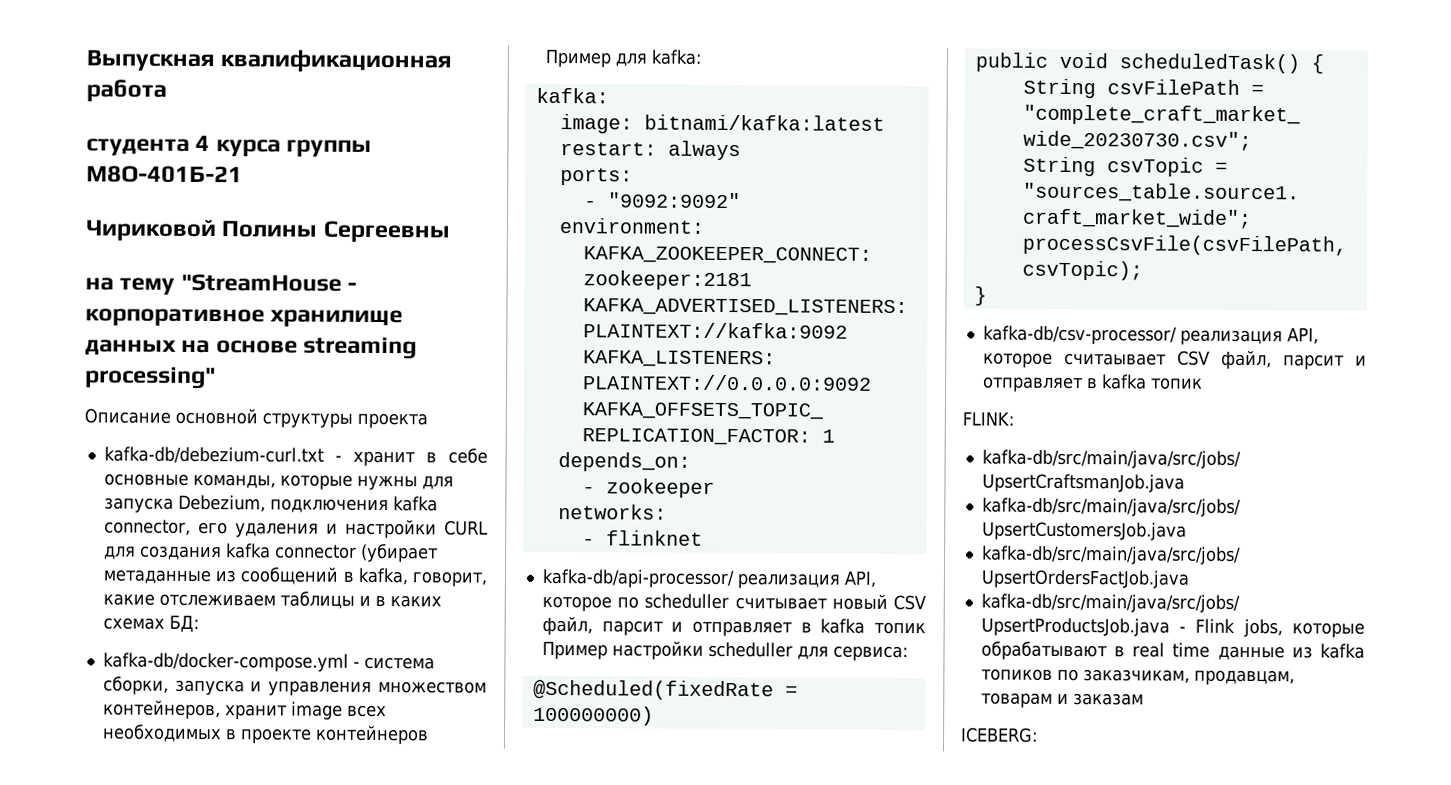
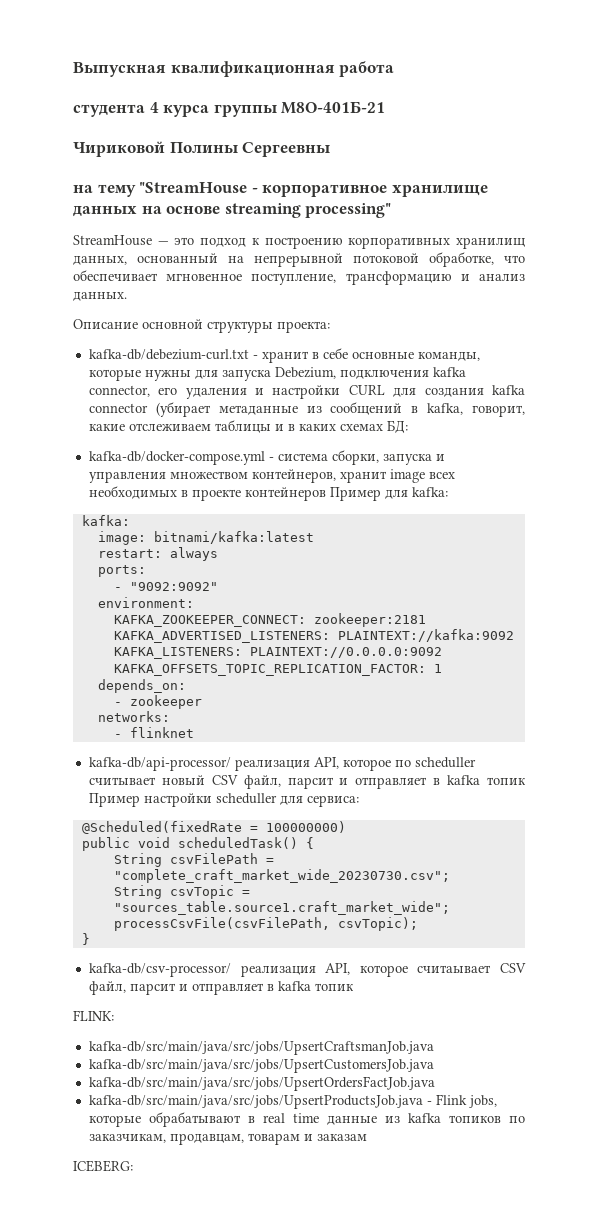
+ StreamHouse — это подход к построению корпоративных хранилищ данных, основанный на непрерывной потоковой обработке, что обеспечивает мгновенное поступление, трансформацию и анализ данных.
- Описание основной структуры проекта
+ Описание основной структуры проекта:

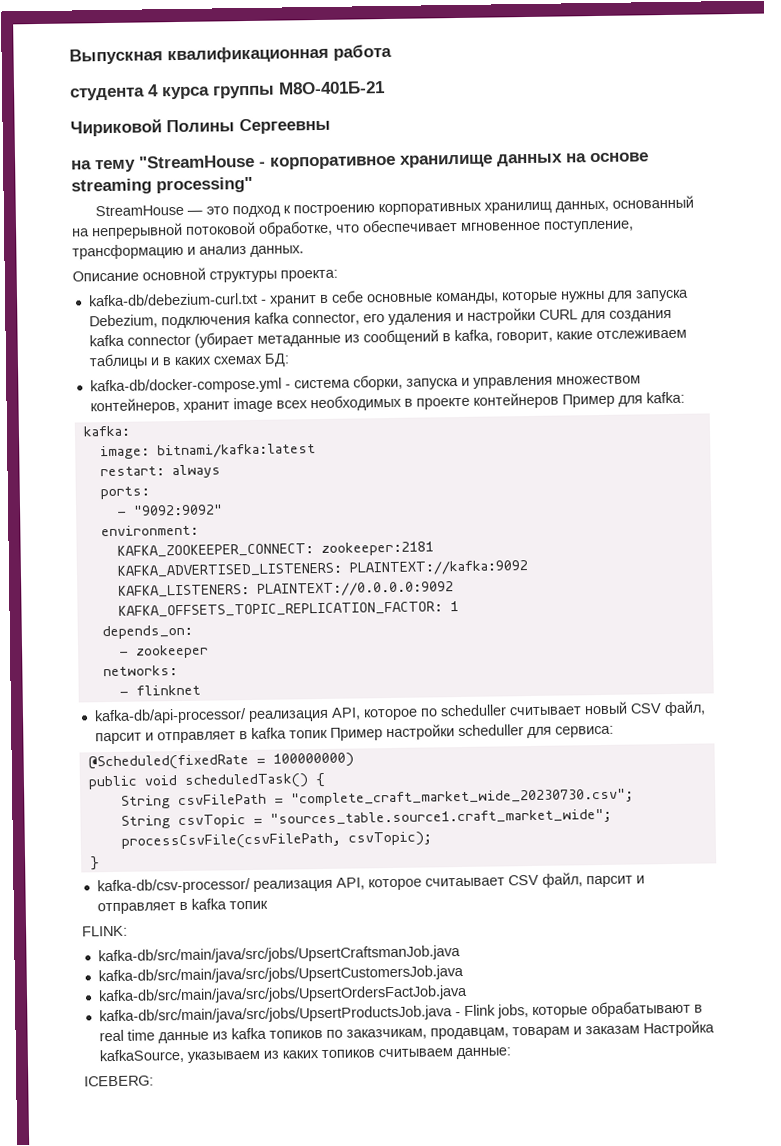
- kafka-db/src/main/java/src/jobs/UpsertProductsJob.java - Flink jobs, которые обрабатывают в real time данные из kafka топиков по заказчикам, продавцам, товарам и заказам
+ kafka-db/src/main/java/src/jobs/UpsertProductsJob.java - Flink jobs, которые обрабатывают в real time данные из kafka топиков по заказчикам, продавцам, товарам и заказам Настройка kafkaSource, указываем из каких топиков считываем данные:

